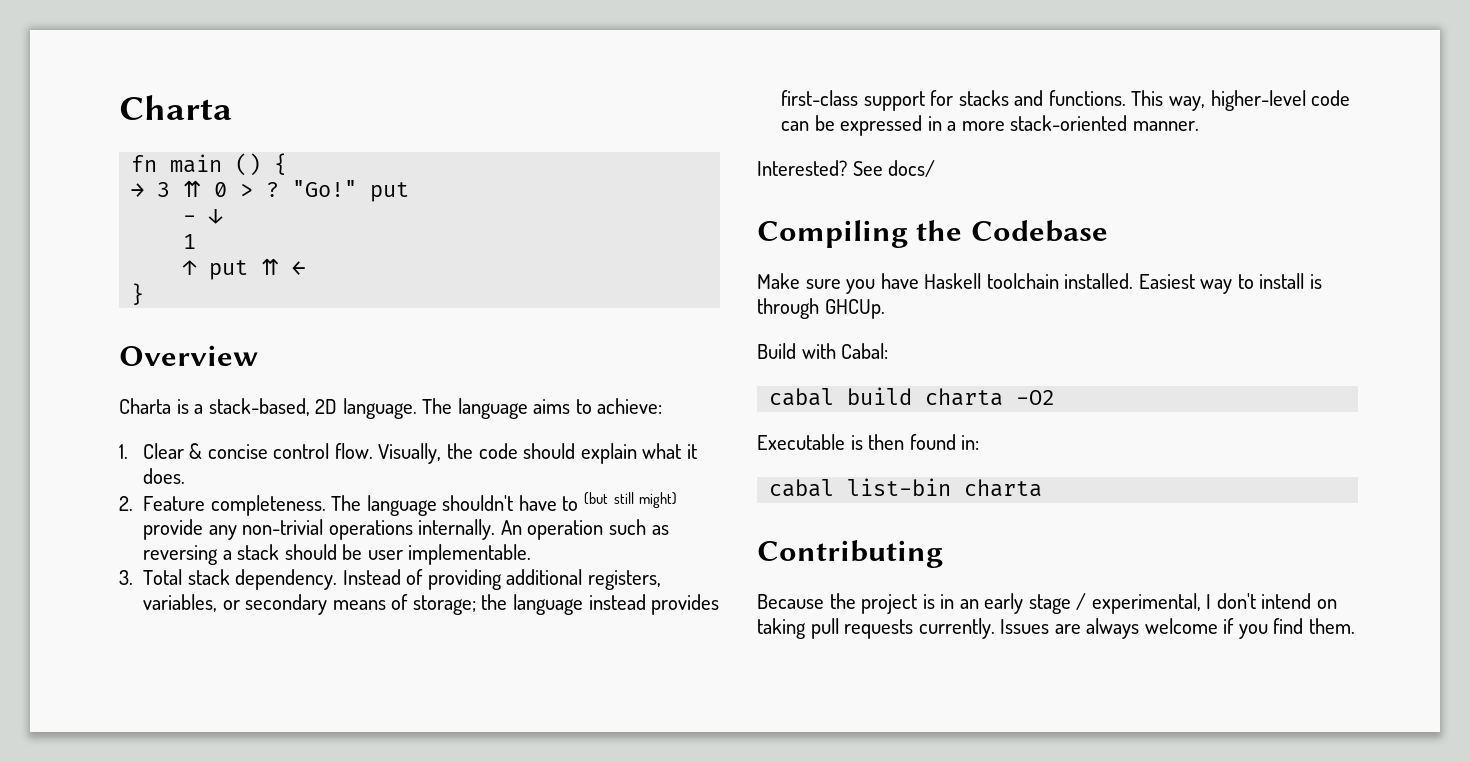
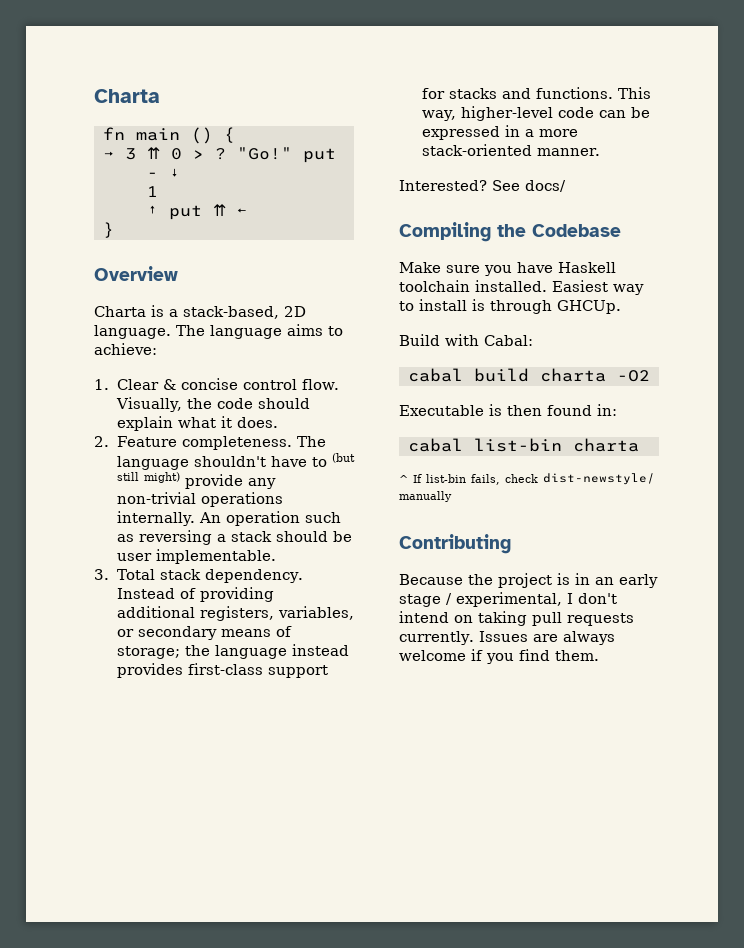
+ ^ If list-bin fails, check dist-newstyle/ manually

